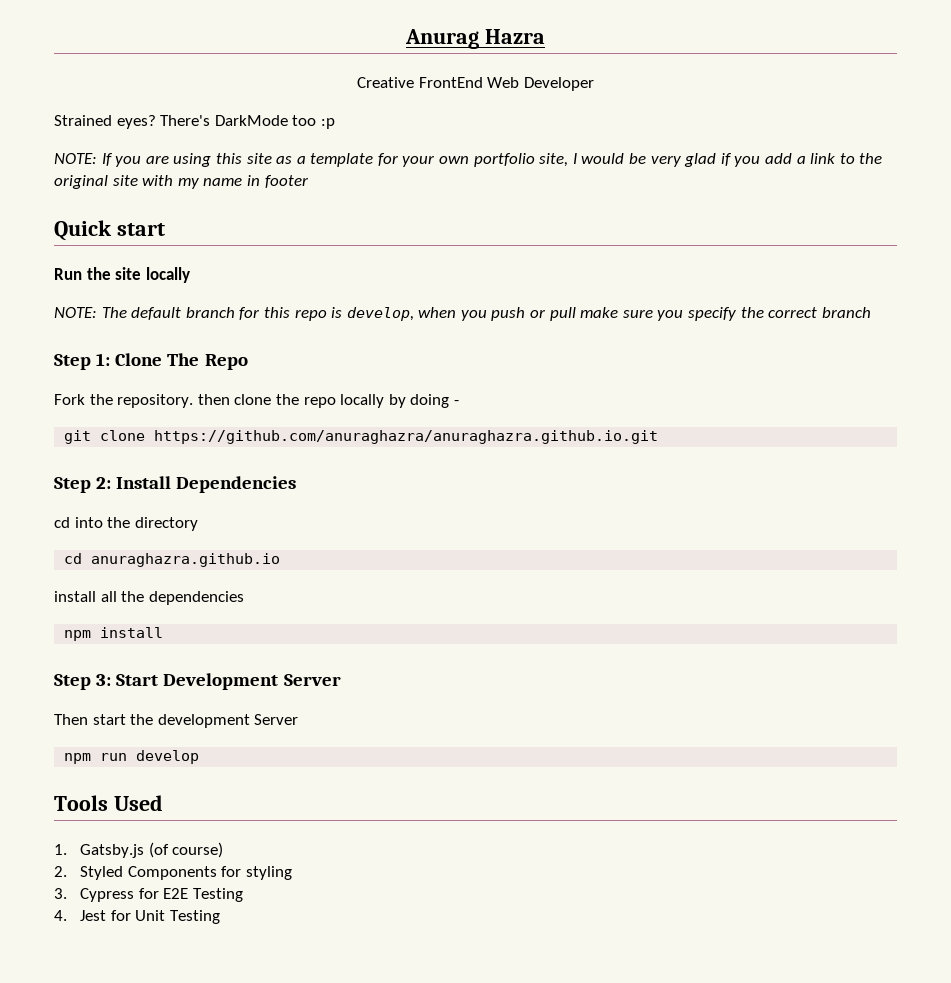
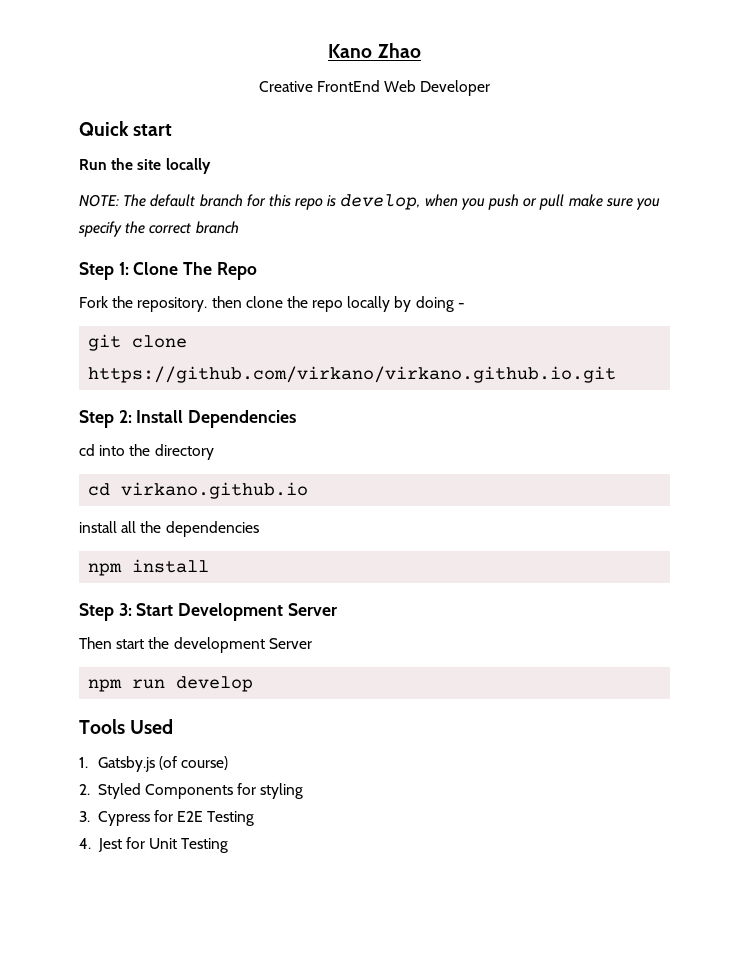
- Anurag Hazra
+ Kano Zhao
- Strained eyes? There's DarkMode too :p
- NOTE: If you are using this site as a template for your own portfolio site, I would be very glad if you add a link to the original site with my name in footer
- git clone https://github.com/anuraghazra/anuraghazra.github.io.git
+ git clone https://github.com/virkano/virkano.github.io.git
- cd anuraghazra.github.io
+ cd virkano.github.io

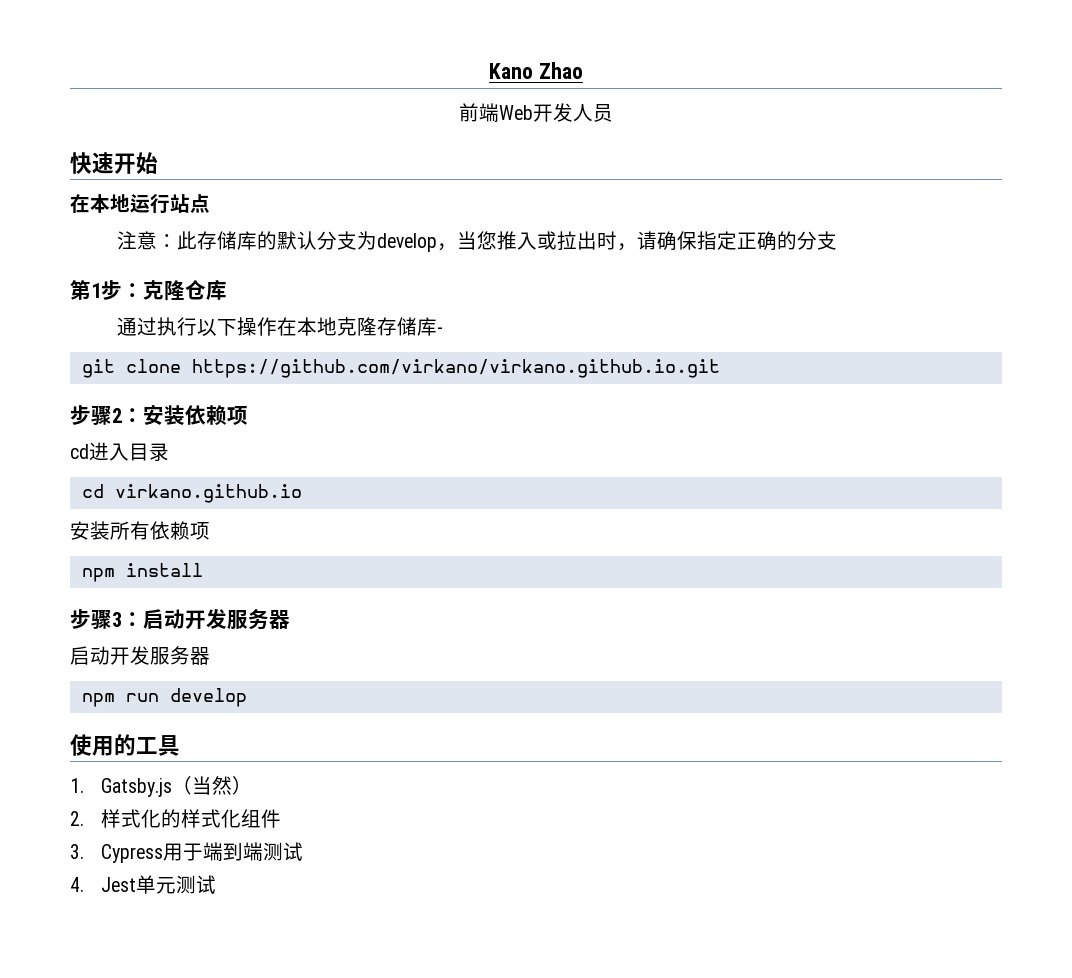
- Creative FrontEnd Web Developer
- Quick start
- Run the site locally
- NOTE: The default branch for this repo is develop, when you push or pull make sure you specify the correct branch
- Step 1: Clone The Repo
- Fork the repository. then clone the repo locally by doing -
+ 前端Web开发人员
+ 快速开始
+ 在本地运行站点
+ 注意：此存储库的默认分支为develop，当您推入或拉出时，请确保指定正确的分支
+ 第1步：克隆仓库
+ 通过执行以下操作在本地克隆存储库-
  git clone https://github.com/virkano/virkano.github.io.git
- Step 2: Install Dependencies
- cd into the directory
+ 步骤2：安装依赖项
+ cd进入目录
  cd virkano.github.io
- install all the dependencies
+ 安装所有依赖项
  npm install
- Step 3: Start Development Server
- Then start the development Server
+ 步骤3：启动开发服务器
+ 启动开发服务器
- Tools Used
+ 使用的工具
- 1. Gatsby.js (of course)
+ 1. Gatsby.js（当然）
- 2. Styled Components for styling
+ 2.样式化的样式化组件
- 3. Cypress for E2E Testing
+ 3. Cypress用于端到端测试
- 4. Jest for Unit Testing
+ 4. Jest单元测试

